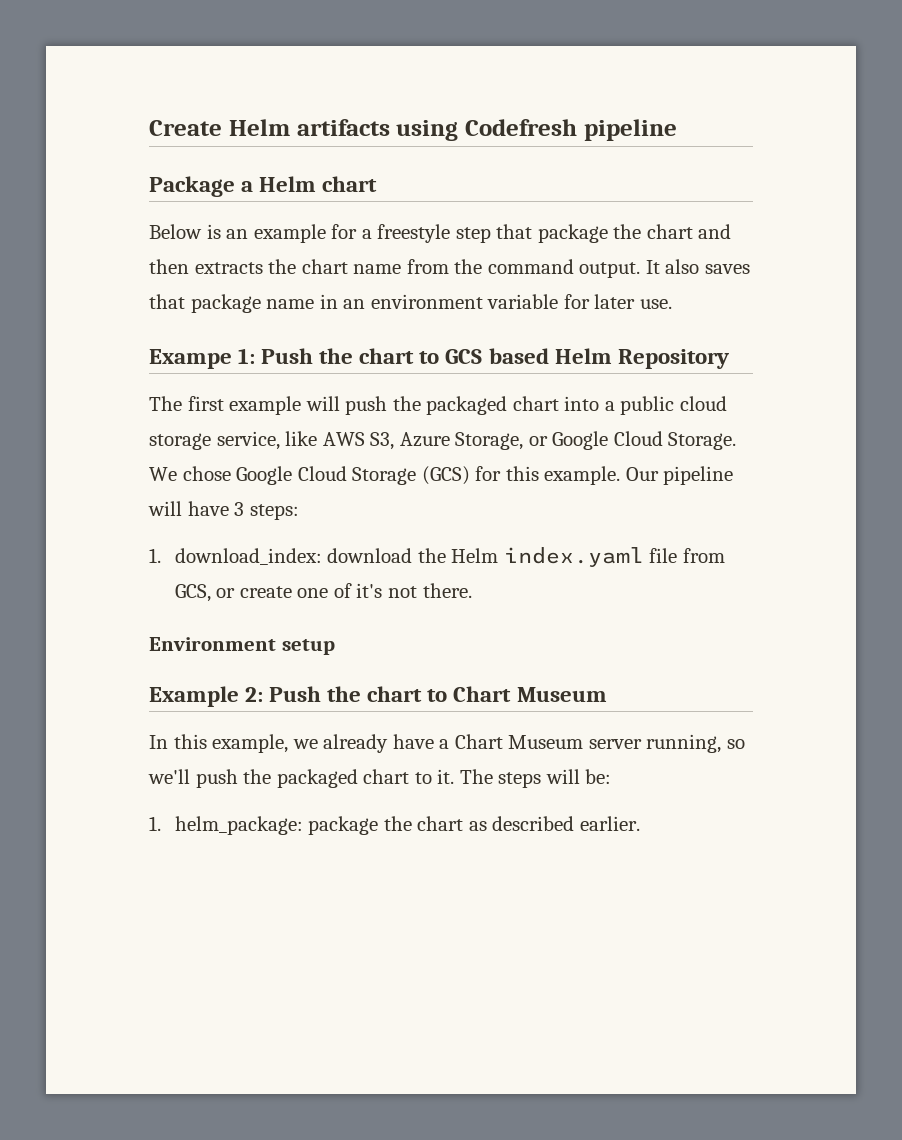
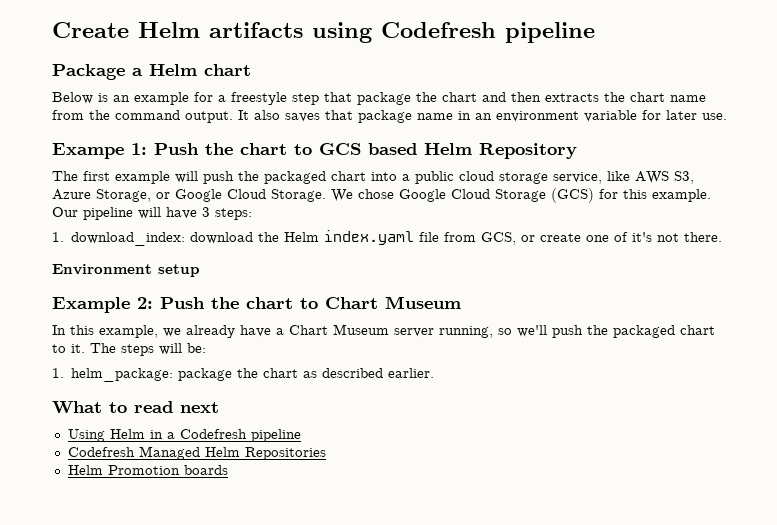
+ What to read next
+ Using Helm in a Codefresh pipeline
+ Codefresh Managed Helm Repositories
+ Helm Promotion boards

